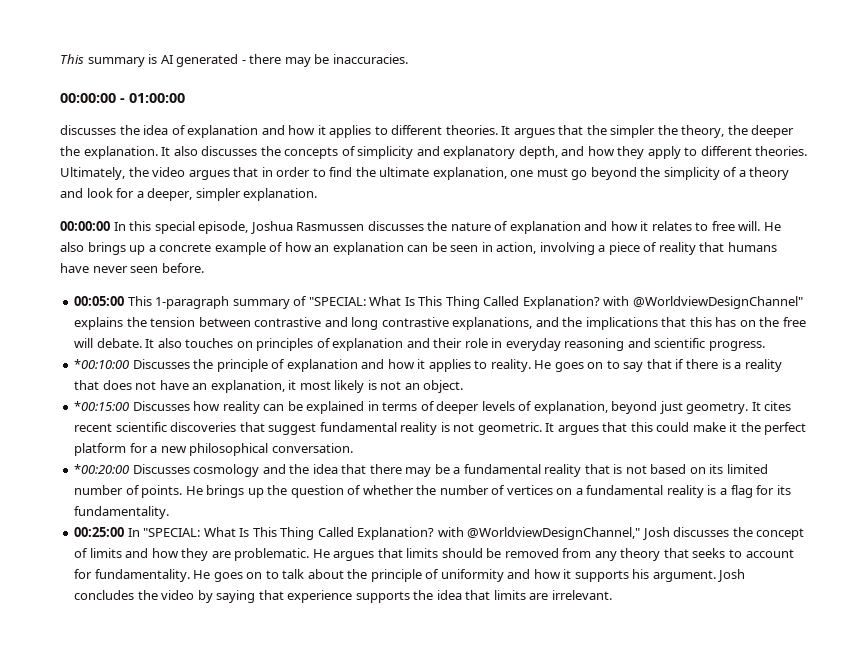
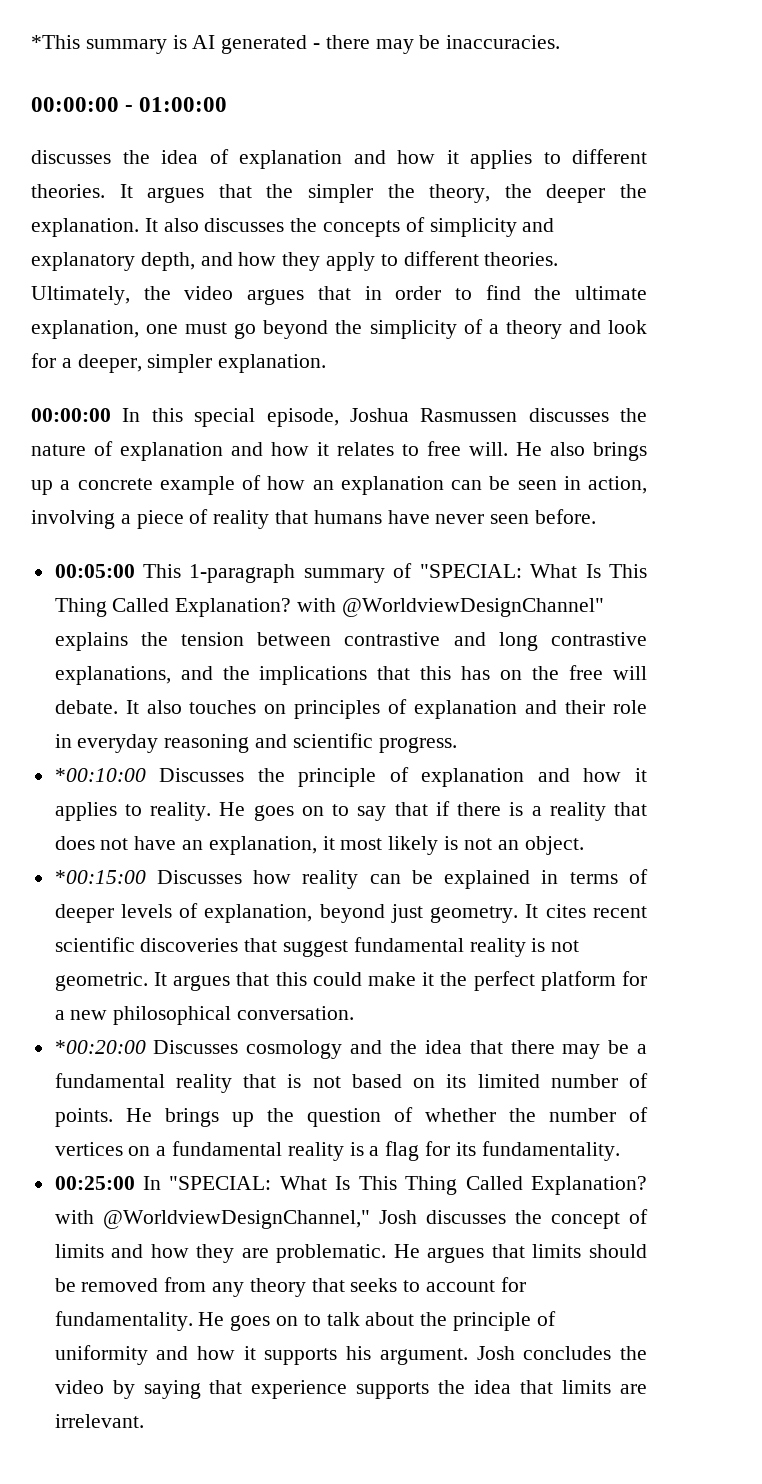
- This summary is AI generated - there may be inaccuracies.
+ *This summary is AI generated - there may be inaccuracies.

